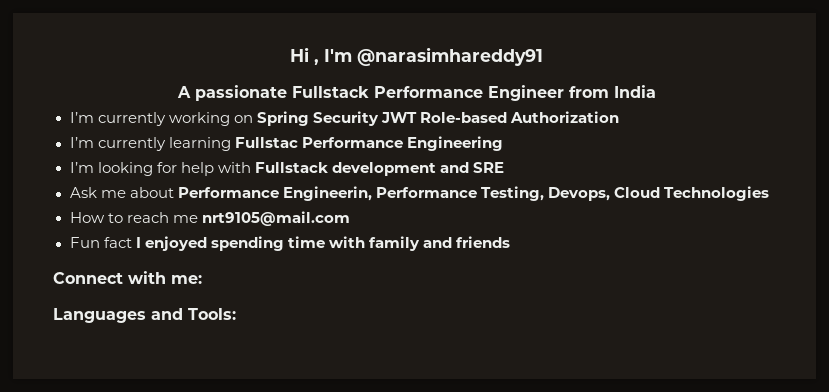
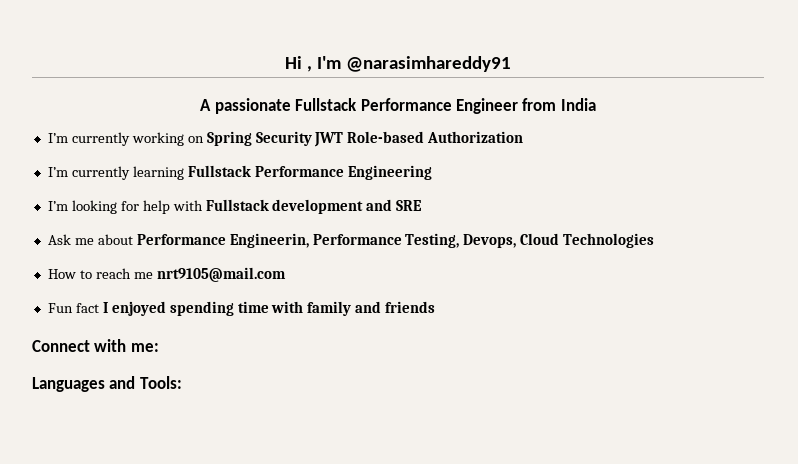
- I’m currently learning Fullstac Performance Engineering
+ I’m currently learning Fullstack Performance Engineering

